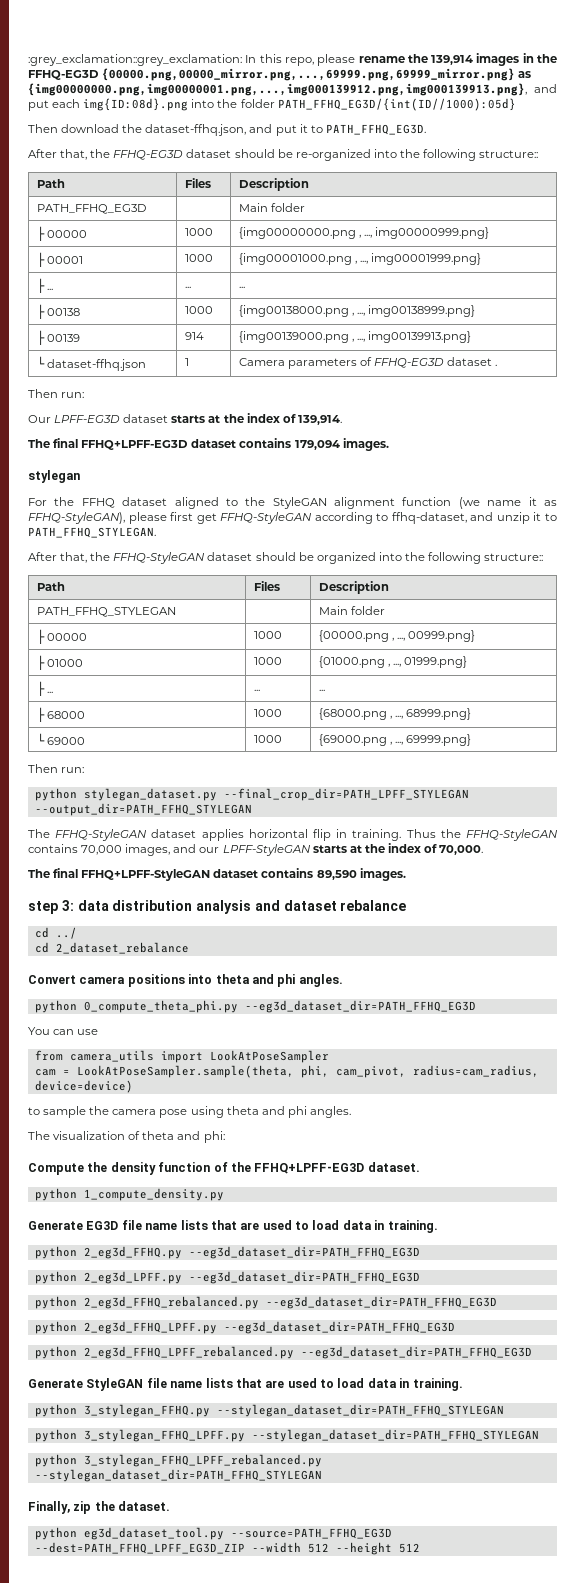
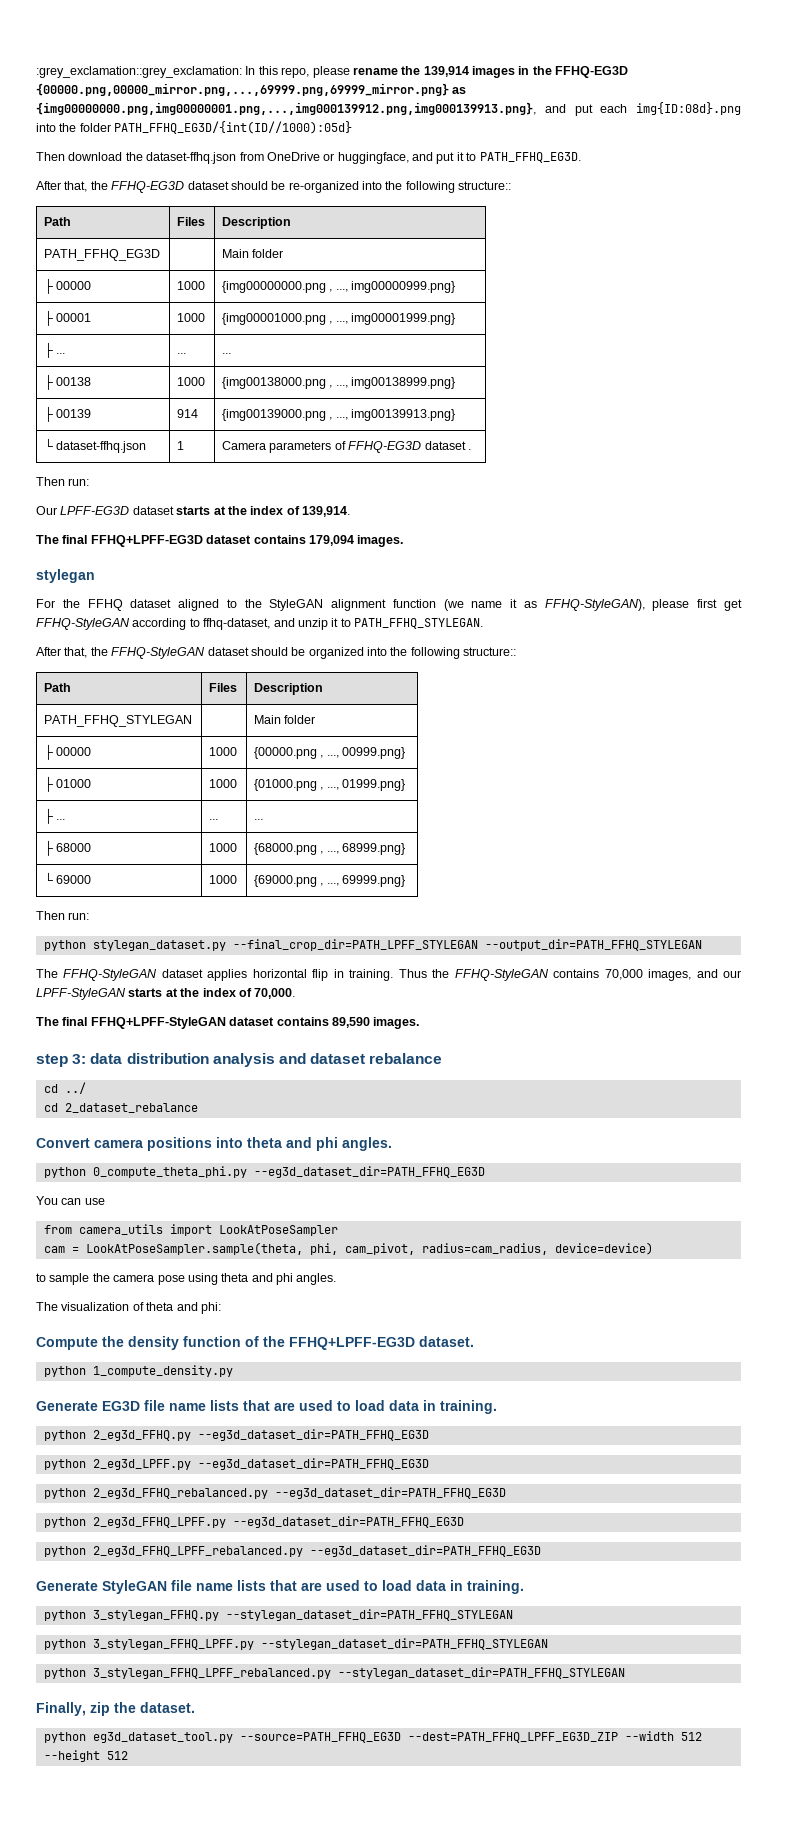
- Then download the dataset-ffhq.json, and put it to PATH_FFHQ_EG3D.
+ Then download the dataset-ffhq.json from OneDrive or huggingface, and put it to PATH_FFHQ_EG3D.

